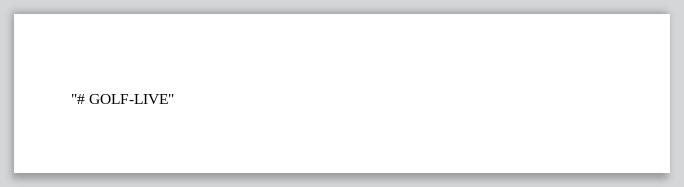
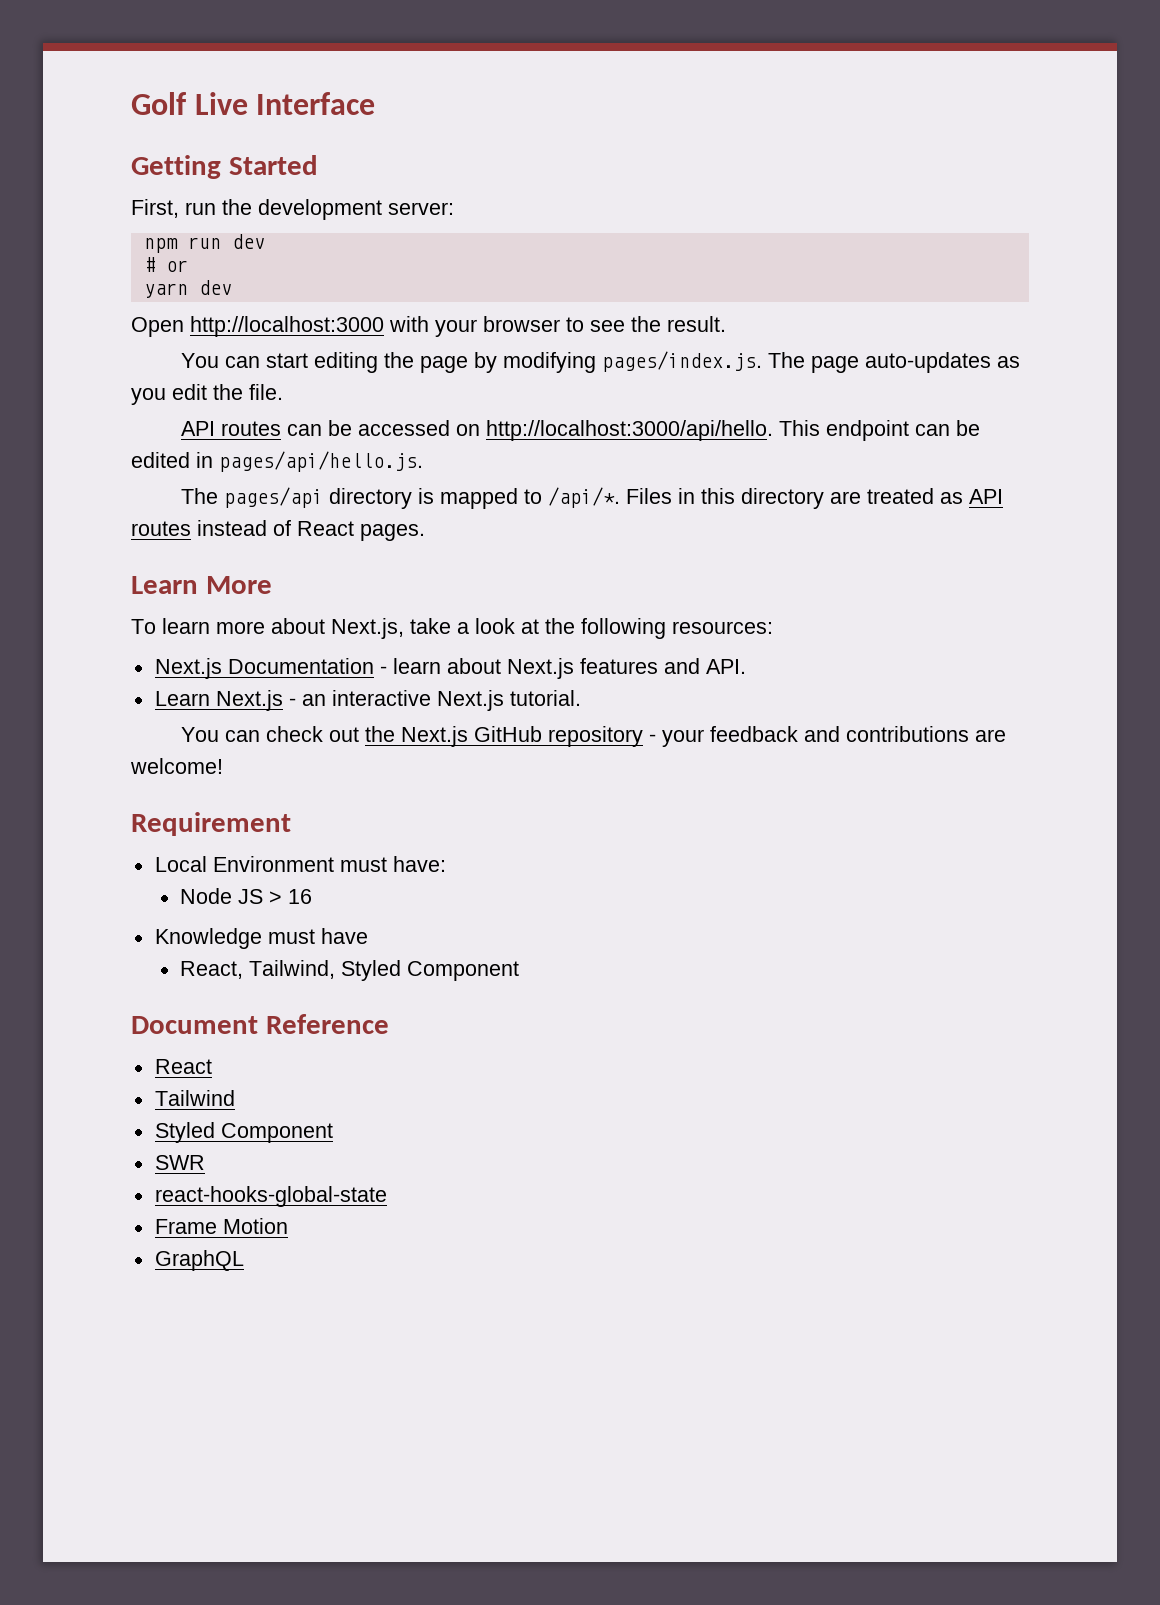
- "# GOLF-LIVE"
+ Golf Live Interface
+ Getting Started
+ First, run the development server:
+ npm run dev
+ # or
+ yarn dev
+ Open http://localhost:3000 with your browser to see the result.
+ You can start editing the page by modifying pages/index.js. The page auto-updates as you edit the file.
+ API routes can be accessed on http://localhost:3000/api/hello. This endpoint can be edited in pages/api/hello.js.
+ The pages/api directory is mapped to /api/*. Files in this directory are treated as API routes instead of React pages.
+ Learn More
+ To learn more about Next.js, take a look at the following resources:
+ Next.js Documentation - learn about Next.js features and API.
+ Learn Next.js - an interactive Next.js tutorial.
+ You can check out the Next.js GitHub repository - your feedback and contributions are welcome!
+ Requirement
+ Local Environment must have:
+ Node JS > 16
+ Knowledge must have
+ React, Tailwind, Styled Component
+ Document Reference
+ React
+ Tailwind
+ Styled Component
+ SWR
+ react-hooks-global-state
+ Frame Motion
+ GraphQL

